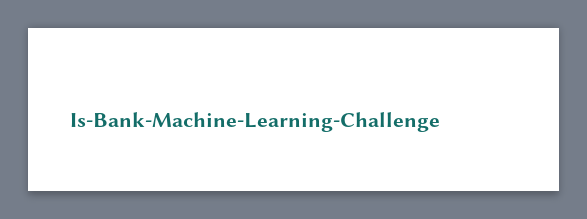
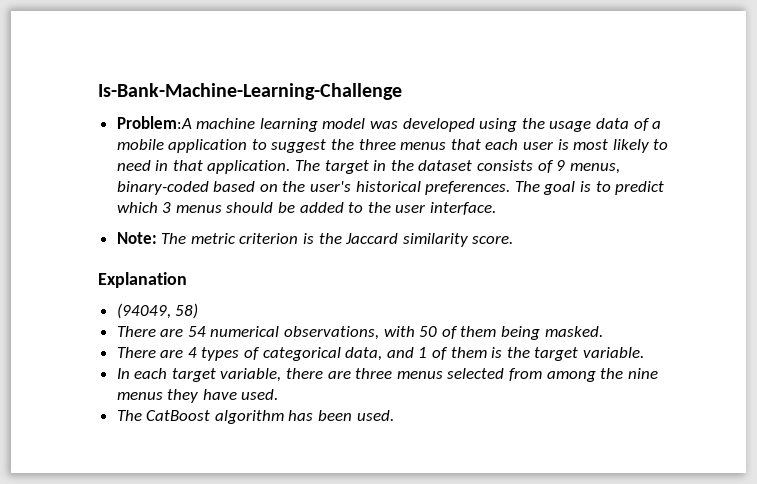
+ Problem:A machine learning model was developed using the usage data of a mobile application to suggest the three menus that each user is most likely to need in that application. The target in the dataset consists of 9 menus, binary-coded based on the user's historical preferences. The goal is to predict which 3 menus should be added to the user interface.
+ Note: The metric criterion is the Jaccard similarity score.
+ Explanation
+ (94049, 58)
+ There are 54 numerical observations, with 50 of them being masked.
+ There are 4 types of categorical data, and 1 of them is the target variable.
+ In each target variable, there are three menus selected from among the nine menus they have used.
+ The CatBoost algorithm has been used.

